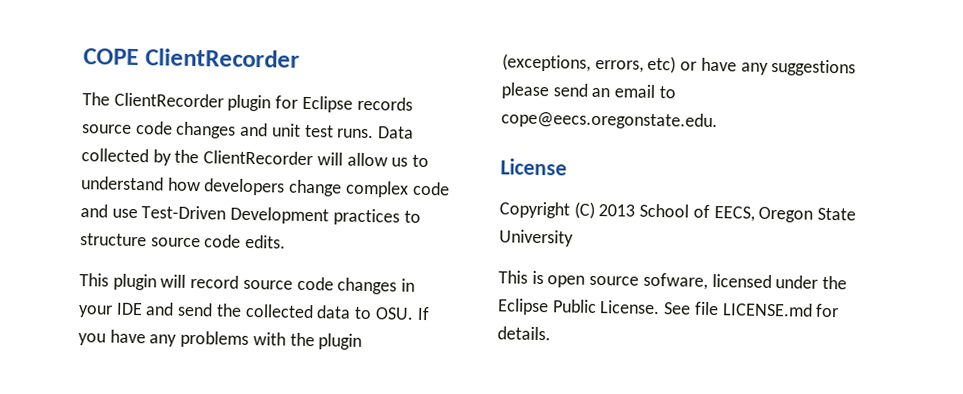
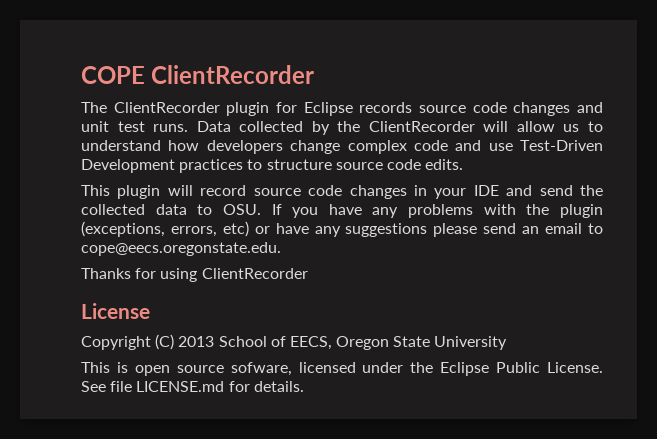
+ Thanks for using ClientRecorder

